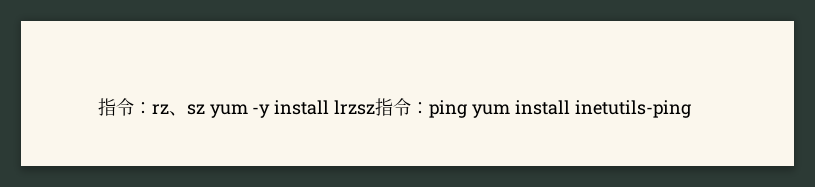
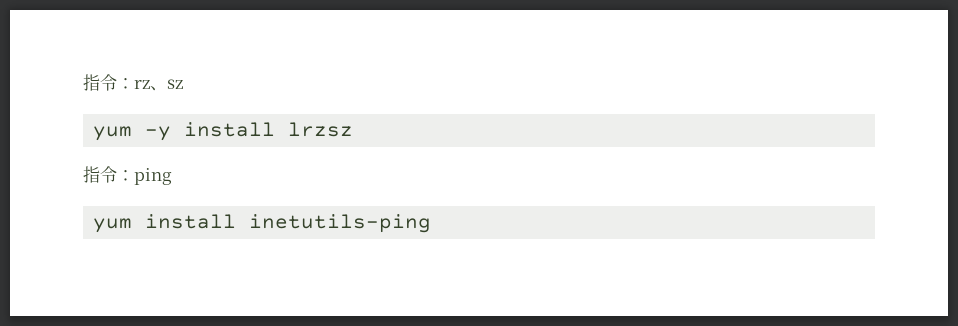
- 指令：rz、sz yum -y install lrzsz指令：ping yum install inetutils-ping
+ 指令：rz、sz
+ yum -y install lrzsz
+ 指令：ping
+ yum install inetutils-ping

